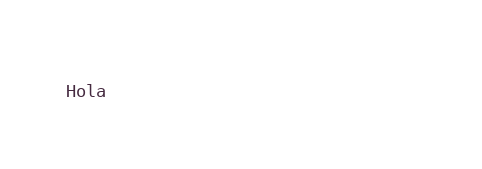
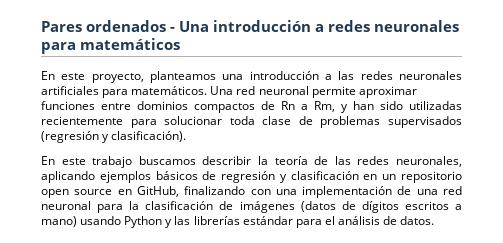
- Hola
+ Pares ordenados - Una introducción a redes neuronales para matemáticos
+ En este proyecto, planteamos una introducción a las redes neuronales artificiales para matemáticos. Una red neuronal permite aproximar funciones entre dominios compactos de Rn a Rm, y han sido utilizadas recientemente para solucionar toda clase de problemas supervisados (regresión y clasificación).
+ En este trabajo buscamos describir la teoría de las redes neuronales, aplicando ejemplos básicos de regresión y clasificación en un repositorio open source en GitHub, finalizando con una implementación de una red neuronal para la clasificación de imágenes (datos de dígitos escritos a mano) usando Python y las librerías estándar para el análisis de datos.

